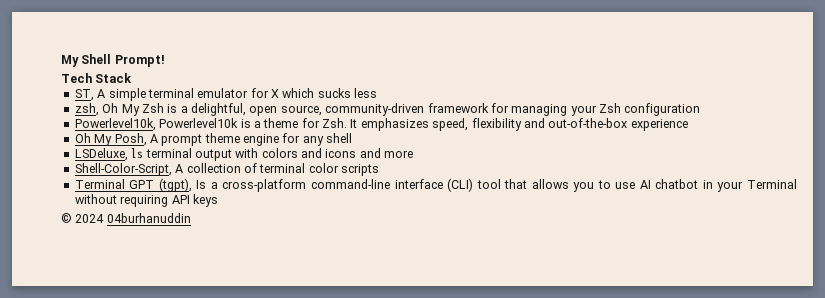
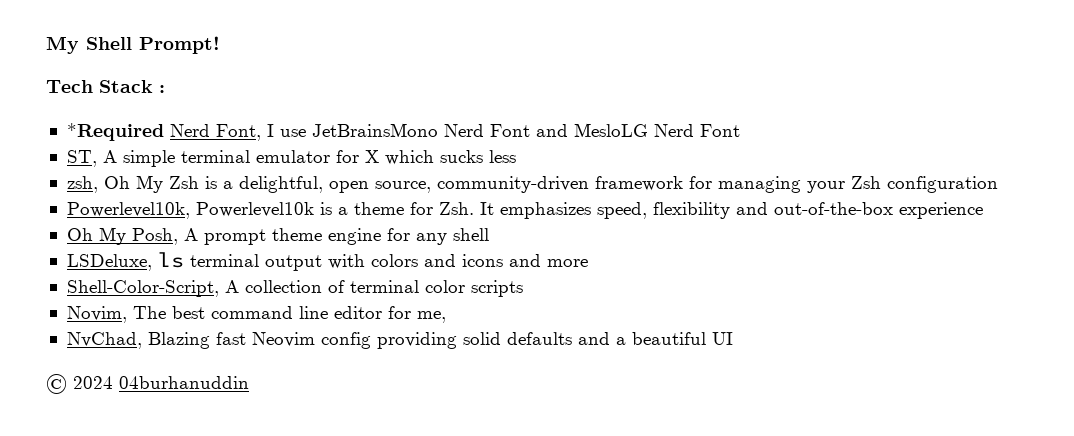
- Tech Stack
+ Tech Stack :
+ *Required Nerd Font, I use JetBrainsMono Nerd Font and MesloLG Nerd Font
- Terminal GPT (tgpt), Is a cross-platform command-line interface (CLI) tool that allows you to use AI chatbot in your Terminal without requiring API keys
+ Novim, The best command line editor for me,
+ NvChad, Blazing fast Neovim config providing solid defaults and a beautiful UI

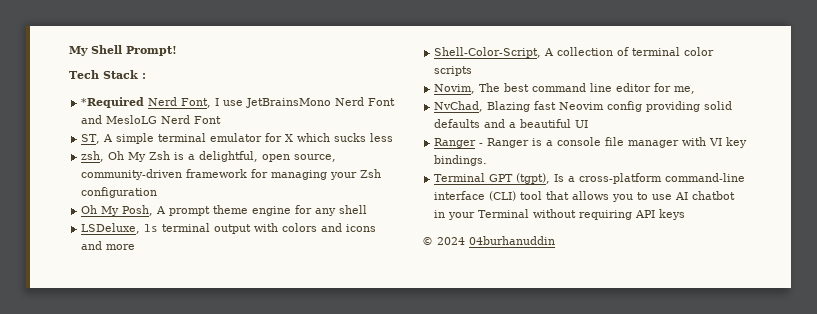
- Powerlevel10k, Powerlevel10k is a theme for Zsh. It emphasizes speed, flexibility and out-of-the-box experience
+ Ranger - Ranger is a console file manager with VI key bindings.
+ Terminal GPT (tgpt), Is a cross-platform command-line interface (CLI) tool that allows you to use AI chatbot in your Terminal without requiring API keys

